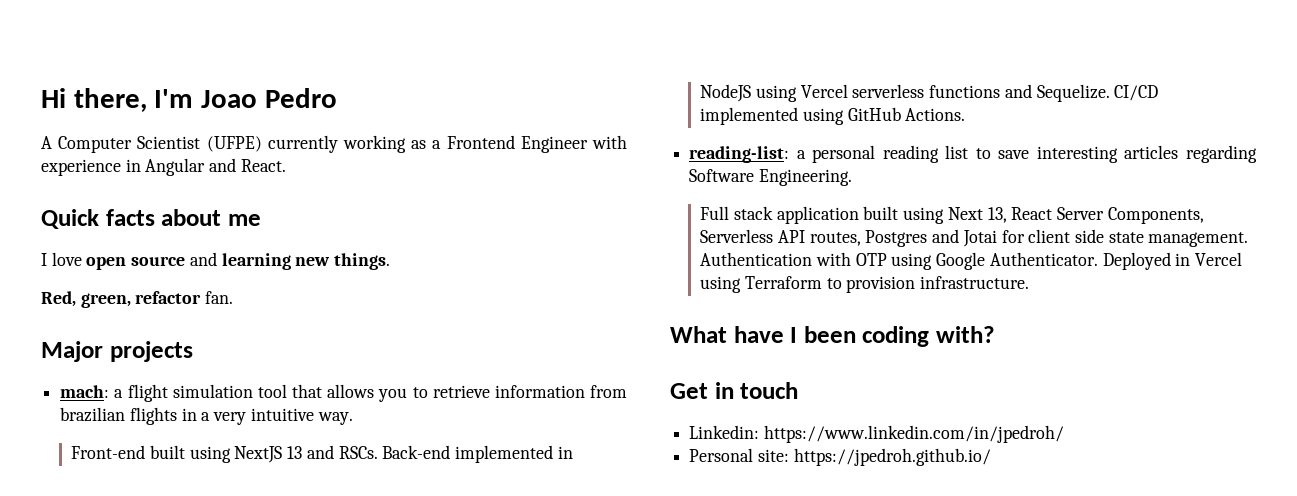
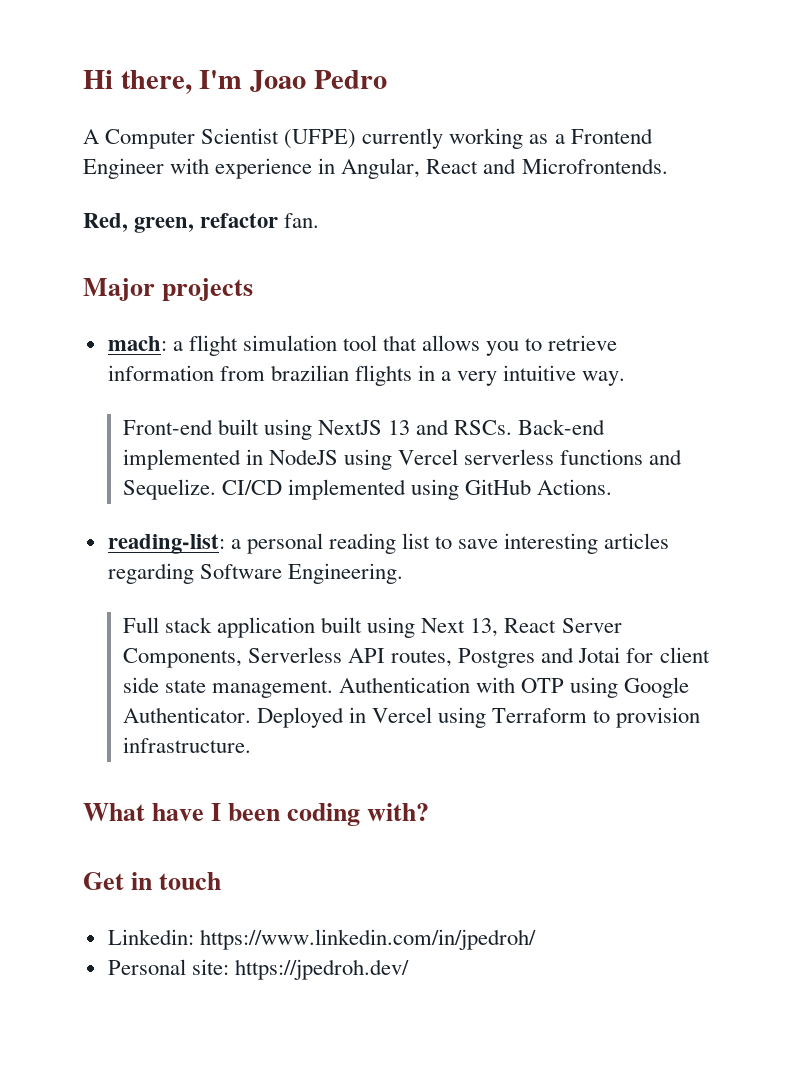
- A Computer Scientist (UFPE) currently working as a Frontend Engineer with experience in Angular and React.
- Quick facts about me
- I love open source and learning new things.
+ A Computer Scientist (UFPE) currently working as a Frontend Engineer with experience in Angular, React and Microfrontends.
- Personal site: https://jpedroh.github.io/
+ Personal site: https://jpedroh.dev/

